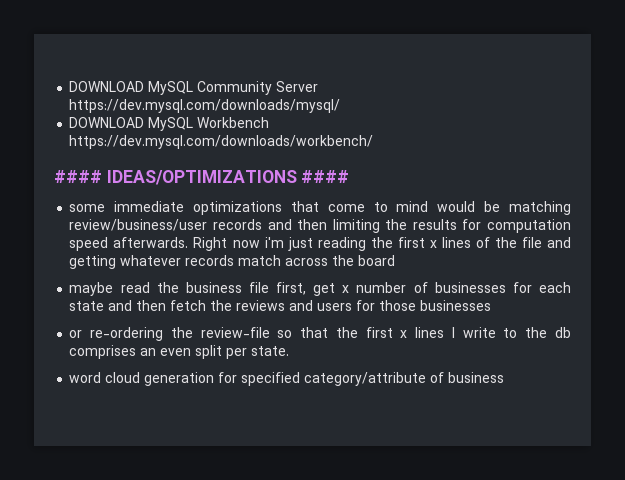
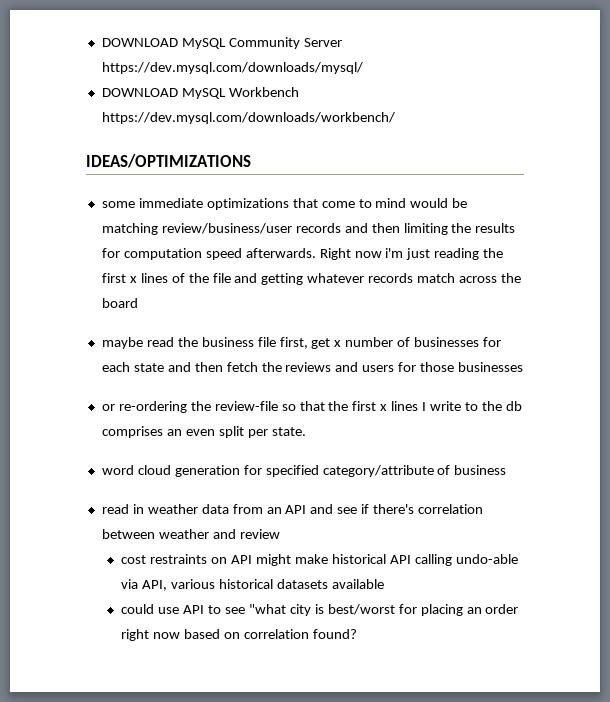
- #### IDEAS/OPTIMIZATIONS ####
+ IDEAS/OPTIMIZATIONS
+ read in weather data from an API and see if there's correlation between weather and review
+ cost restraints on API might make historical API calling undo-able via API, various historical datasets available
+ could use API to see "what city is best/worst for placing an order right now based on correlation found?

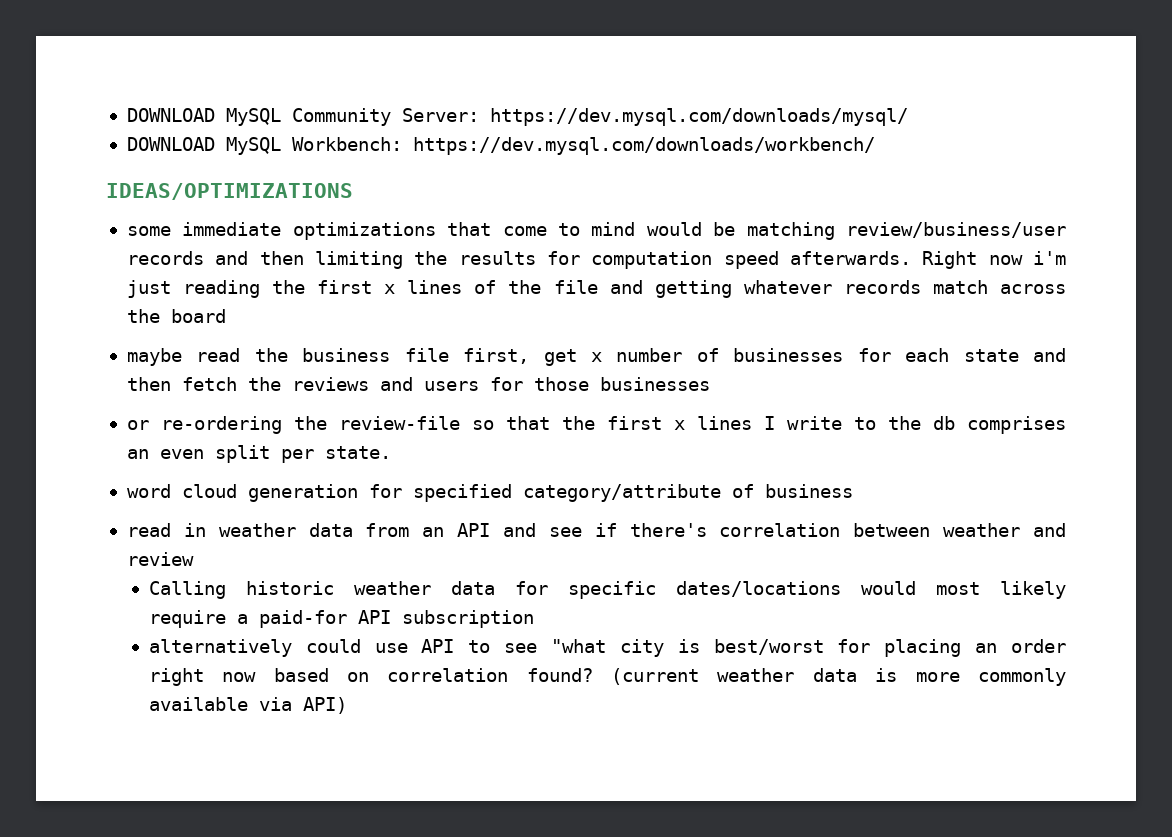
- DOWNLOAD MySQL Community Server https://dev.mysql.com/downloads/mysql/
+ DOWNLOAD MySQL Community Server: https://dev.mysql.com/downloads/mysql/
- DOWNLOAD MySQL Workbench https://dev.mysql.com/downloads/workbench/
+ DOWNLOAD MySQL Workbench: https://dev.mysql.com/downloads/workbench/
- cost restraints on API might make historical API calling undo-able via API, various historical datasets available
- could use API to see "what city is best/worst for placing an order right now based on correlation found?
+ Calling historic weather data for specific dates/locations would most likely require a paid-for API subscription
+ alternatively could use API to see "what city is best/worst for placing an order right now based on correlation found?
+ (current weather data is more commonly available via API)

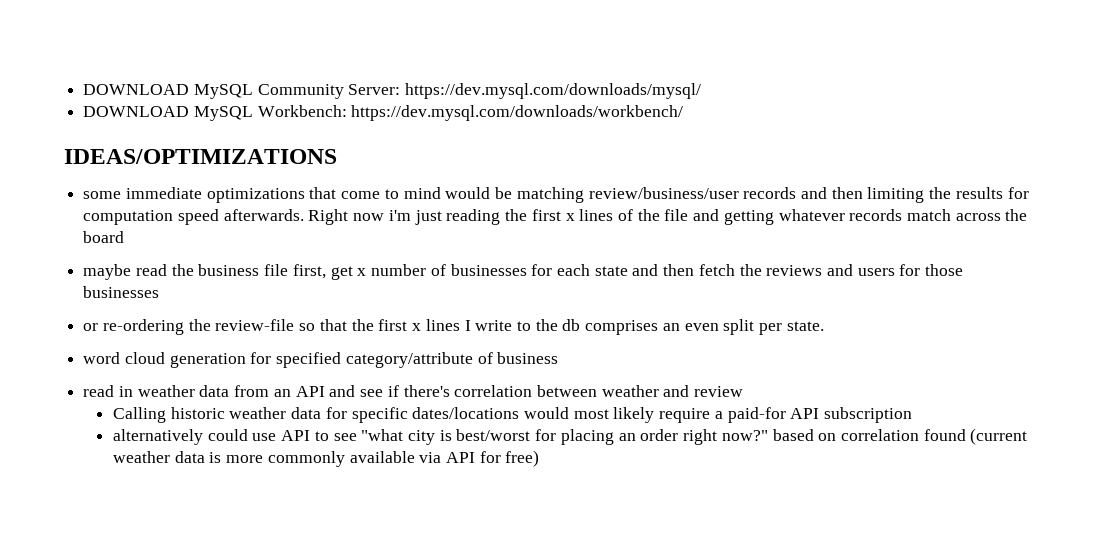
- alternatively could use API to see "what city is best/worst for placing an order right now based on correlation found? (current weather data is more commonly available via API)
+ alternatively could use API to see "what city is best/worst for placing an order right now?" based on correlation found (current weather data is more commonly available via API for free)

